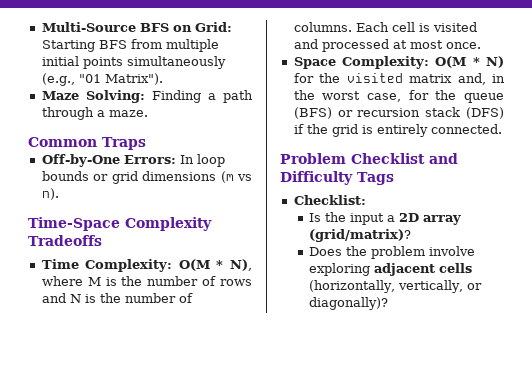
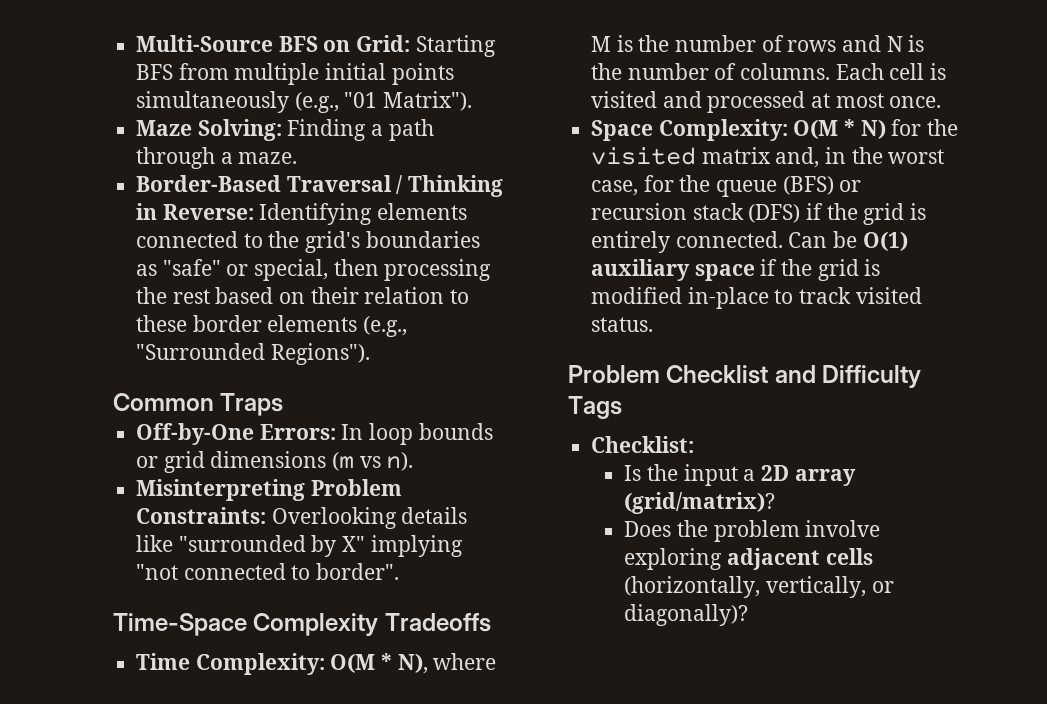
+ Border-Based Traversal / Thinking in Reverse: Identifying elements connected to the grid's boundaries as "safe" or special, then processing the rest based on their relation to these border elements (e.g., "Surrounded Regions").
+ Misinterpreting Problem Constraints: Overlooking details like "surrounded by X" implying "not connected to border".
+ Can be O(1) auxiliary space if the grid is modified in-place to track visited status.

